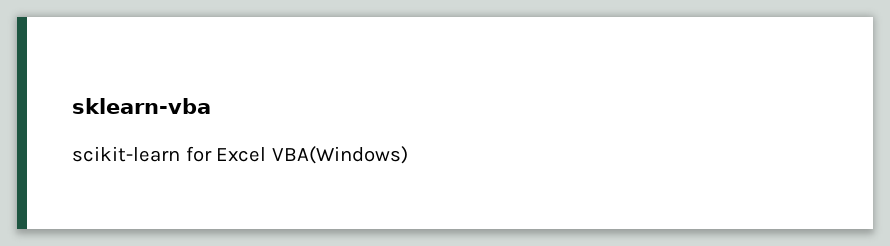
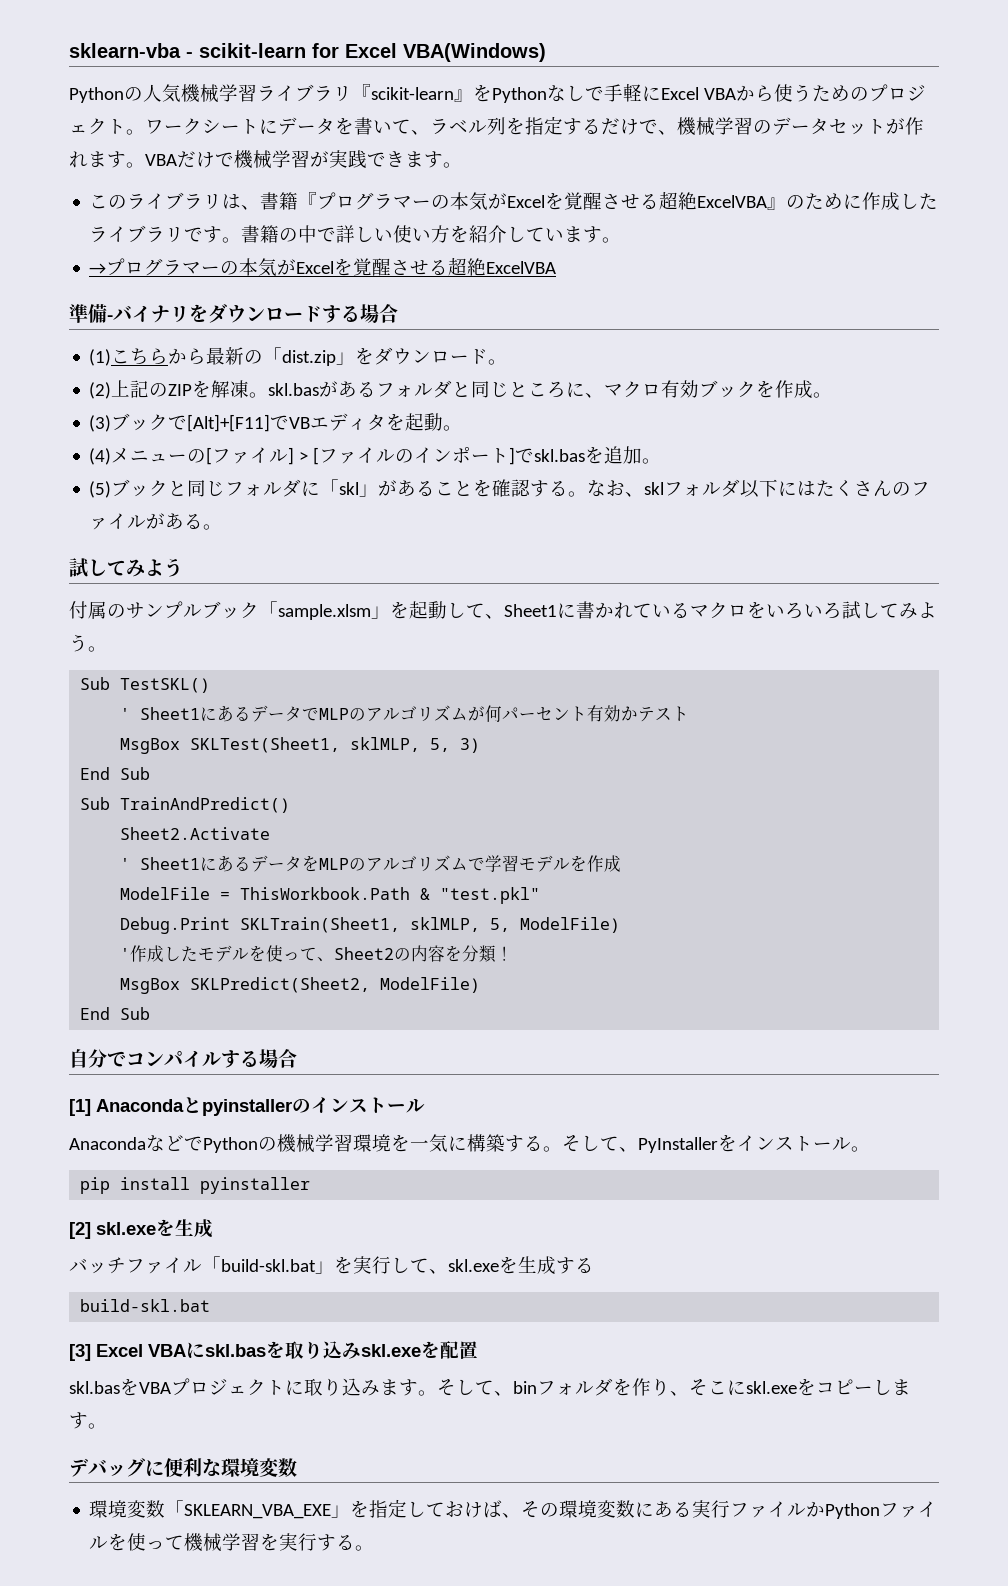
- sklearn-vba
- scikit-learn for Excel VBA(Windows)
+ sklearn-vba - scikit-learn for Excel VBA(Windows)
+ Pythonの人気機械学習ライブラリ『scikit-learn』をPythonなしで手軽にExcel VBAから使うためのプロジェクト。ワークシートにデータを書いて、ラベル列を指定するだけで、機械学習のデータセットが作れます。VBAだけで機械学習が実践できます。
+ このライブラリは、書籍『プログラマーの本気がExcelを覚醒させる超絶ExcelVBA』のために作成したライブラリです。書籍の中で詳しい使い方を紹介しています。
+ →プログラマーの本気がExcelを覚醒させる超絶ExcelVBA
+ 準備-バイナリをダウンロードする場合
+ (1)こちらから最新の「dist.zip」をダウンロード。
+ (2)上記のZIPを解凍。skl.basがあるフォルダと同じところに、マクロ有効ブックを作成。
+ (3)ブックで[Alt]+[F11]でVBエディタを起動。
+ (4)メニューの[ファイル] > [ファイルのインポート]でskl.basを追加。
+ (5)ブックと同じフォルダに「skl」があることを確認する。なお、sklフォルダ以下にはたくさんのファイルがある。
+ 試してみよう
+ 付属のサンプルブック「sample.xlsm」を起動して、Sheet1に書かれているマクロをいろいろ試してみよう。
+ Sub TestSKL()
+ ' Sheet1にあるデータでMLPのアルゴリズムが何パーセント有効かテスト
+ MsgBox SKLTest(Sheet1, sklMLP, 5, 3)
+ End Sub
+ Sub TrainAndPredict()
+ Sheet2.Activate
+ ' Sheet1にあるデータをMLPのアルゴリズムで学習モデルを作成
+ ModelFile = ThisWorkbook.Path & "test.pkl"
+ Debug.Print SKLTrain(Sheet1, sklMLP, 5, ModelFile)
+ '作成したモデルを使って、Sheet2の内容を分類！
+ MsgBox SKLPredict(Sheet2, ModelFile)
+ End Sub
+ 自分でコンパイルする場合
+ [1] Anacondaとpyinstallerのインストール
+ AnacondaなどでPythonの機械学習環境を一気に構築する。そして、PyInstallerをインストール。
+ pip install pyinstaller
+ [2] skl.exeを生成
+ バッチファイル「build-skl.bat」を実行して、skl.exeを生成する
+ build-skl.bat
+ [3] Excel VBAにskl.basを取り込みskl.exeを配置
+ skl.basをVBAプロジェクトに取り込みます。そして、binフォルダを作り、そこにskl.exeをコピーします。
+ デバッグに便利な環境変数
+ 環境変数「SKLEARN_VBA_EXE」を指定しておけば、その環境変数にある実行ファイルかPythonファイルを使って機械学習を実行する。

